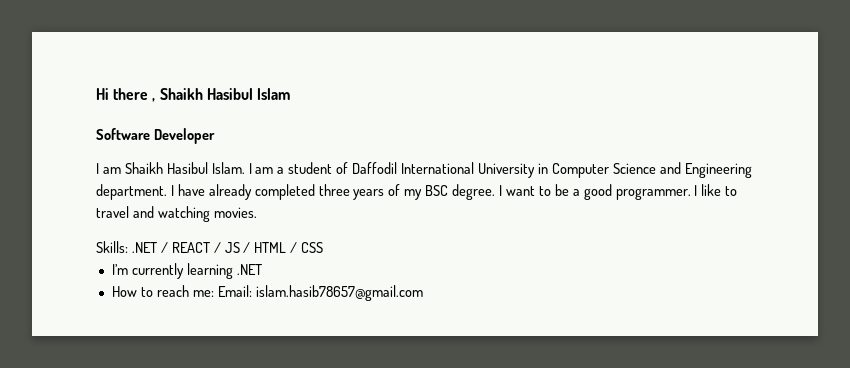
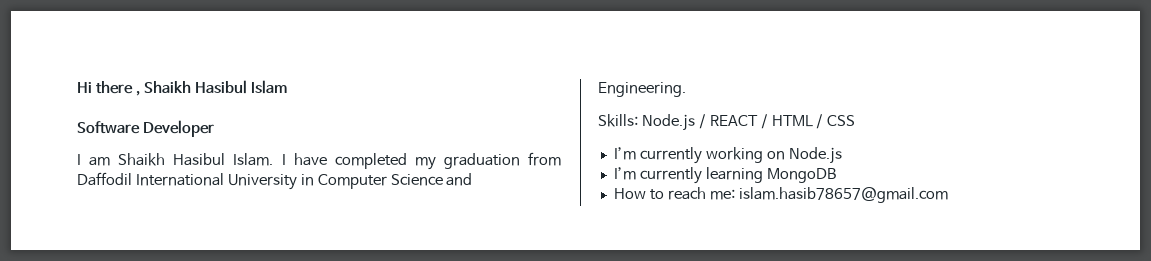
- I am a student of Daffodil International University in Computer Science and Engineering department. I have already completed three years of my BSC degree. I want to be a good programmer. I like to travel and watching movies.
+ I have completed my graduation from Daffodil International University in Computer Science and Engineering.
- Skills: .NET / REACT / JS / HTML / CSS
+ Skills: Node.js / REACT / HTML / CSS
+ I’m currently working on Node.js
- I’m currently learning .NET
+ I’m currently learning MongoDB
- How to reach me: Email: islam.hasib78657@gmail.com
+ How to reach me: islam.hasib78657@gmail.com

